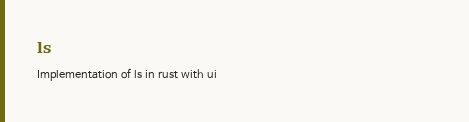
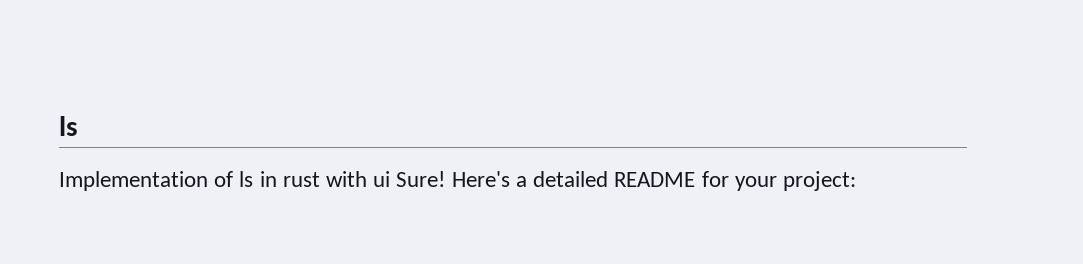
- Implementation of ls in rust with ui
+ Implementation of ls in rust with ui Sure! Here's a detailed README for your project:

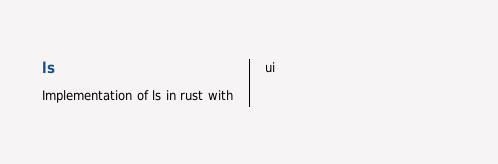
- Implementation of ls in rust with ui Sure! Here's a detailed README for your project:
+ Implementation of ls in rust with ui

